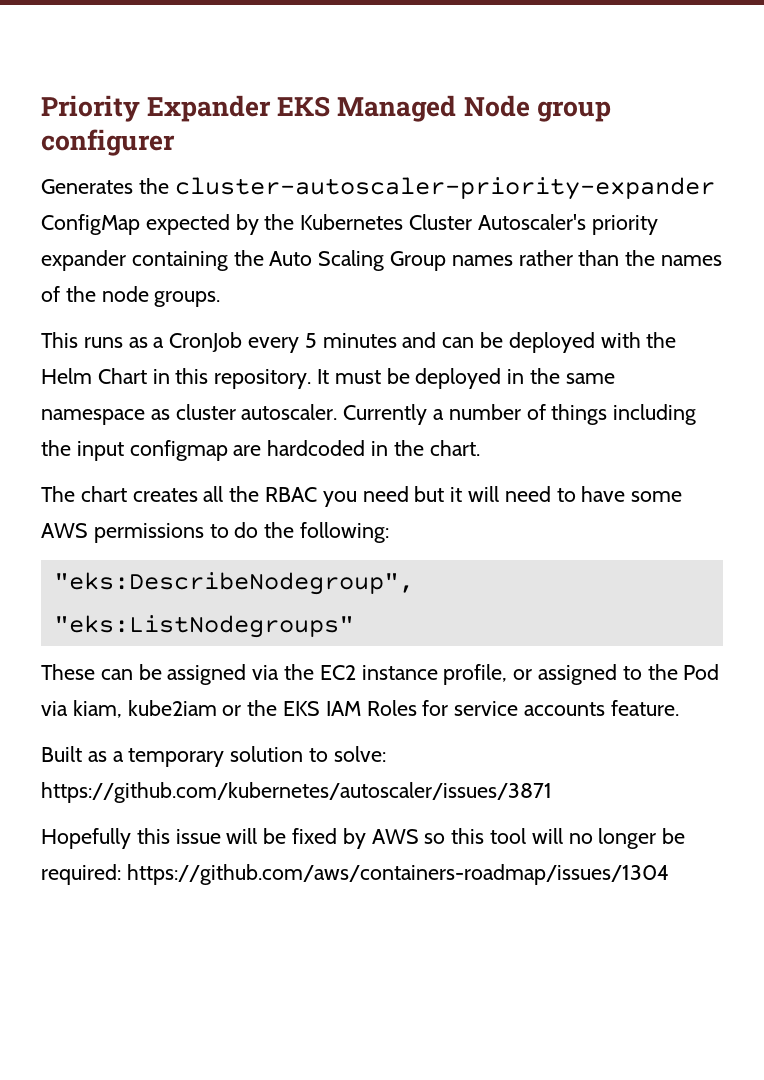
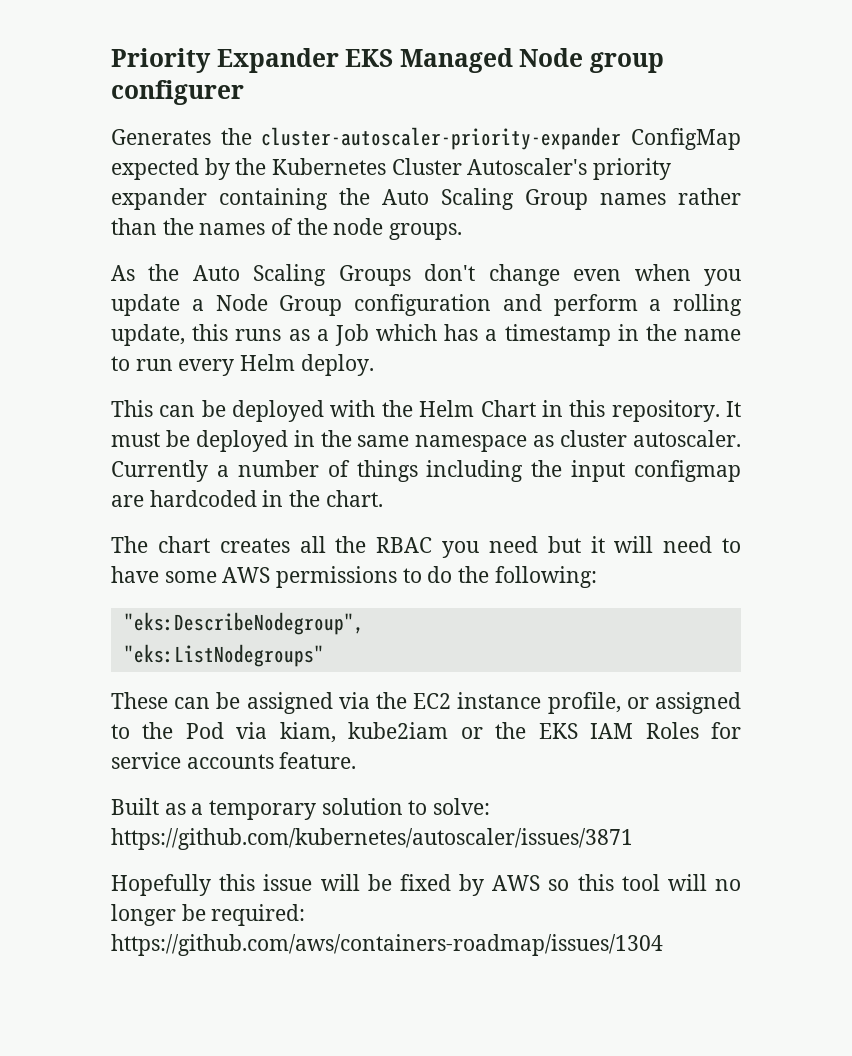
- This runs as a CronJob every 5 minutes and can be deployed with the Helm Chart in this repository.
+ As the Auto Scaling Groups don't change even when you update a Node Group configuration and perform a rolling update, this runs as a Job which has a timestamp in the name to run every Helm deploy.
+ This can be deployed with the Helm Chart in this repository.

